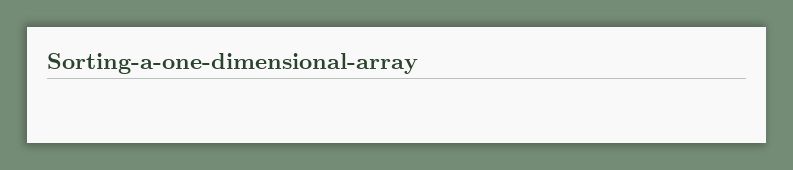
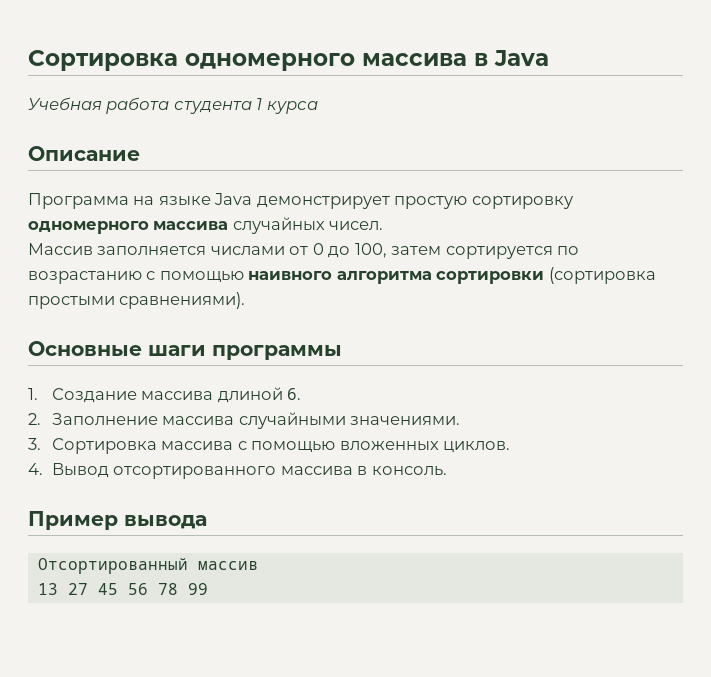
- Sorting-a-one-dimensional-array
+ Сортировка одномерного массива в Java
+ Учебная работа студента 1 курса
+ Описание
+ Программа на языке Java демонстрирует простую сортировку одномерного массива случайных чисел.
+ Массив заполняется числами от 0 до 100, затем сортируется по возрастанию с помощью наивного алгоритма сортировки (сортировка простыми сравнениями).
+ Основные шаги программы
+ 1. Создание массива длиной 6.
+ 2. Заполнение массива случайными значениями.
+ 3. Сортировка массива с помощью вложенных циклов.
+ 4. Вывод отсортированного массива в консоль.
+ Пример вывода
+ Отсортированный массив
+ 13 27 45 56 78 99

